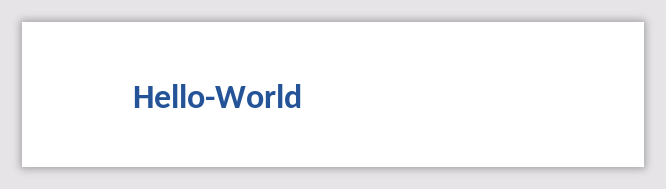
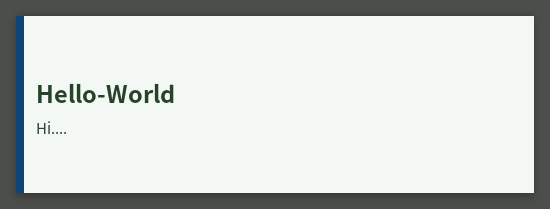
+ Hi....

